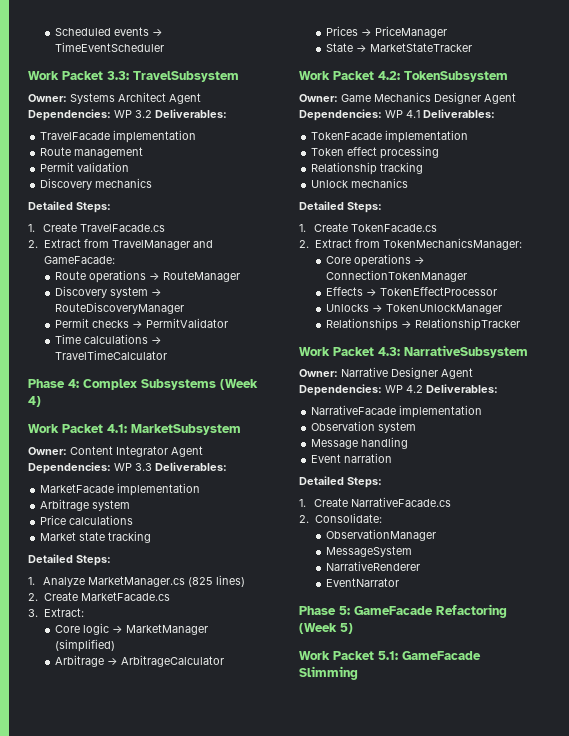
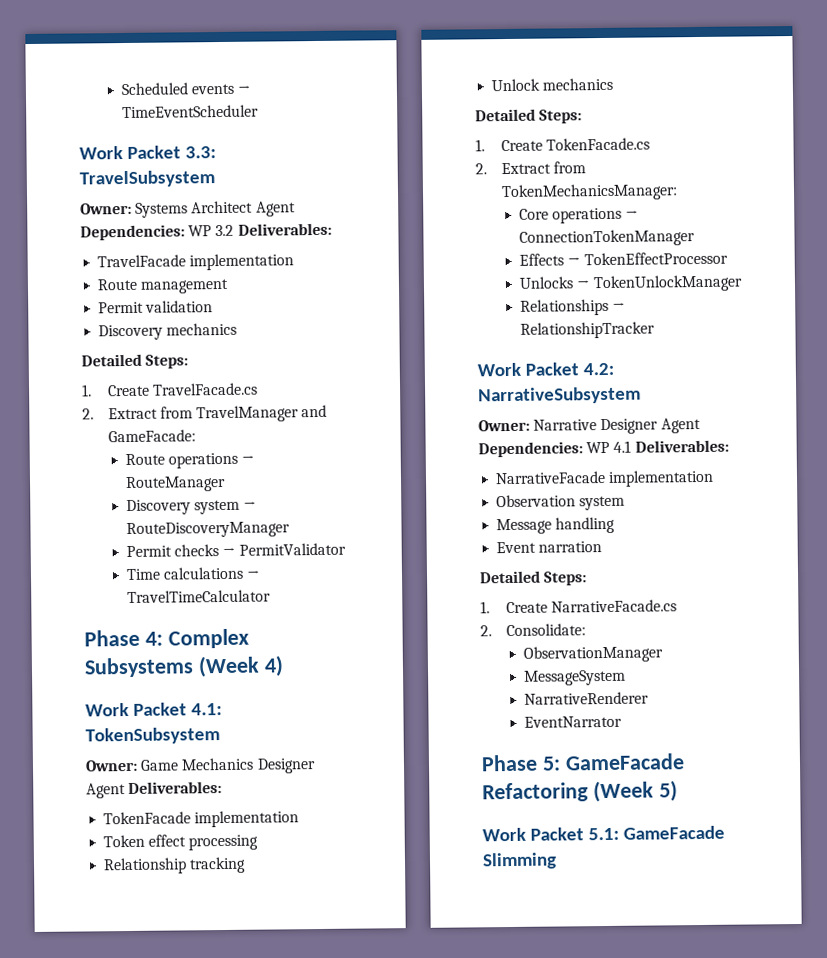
- Work Packet 4.1: MarketSubsystem
- Owner: Content Integrator Agent Dependencies: WP 3.3 Deliverables:
- MarketFacade implementation
- Arbitrage system
- Price calculations
- Market state tracking
- Detailed Steps:
- 1. Analyze MarketManager.cs (825 lines)
- 2. Create MarketFacade.cs
- 3. Extract:
- Core logic → MarketManager (simplified)
- Arbitrage → ArbitrageCalculator
- Prices → PriceManager
- State → MarketStateTracker
- Work Packet 4.2: TokenSubsystem
+ Work Packet 4.1: TokenSubsystem
- Owner: Game Mechanics Designer Agent Dependencies: WP 4.1 Deliverables:
+ Owner: Game Mechanics Designer Agent Deliverables:
- Work Packet 4.3: NarrativeSubsystem
+ Work Packet 4.2: NarrativeSubsystem
- Owner: Narrative Designer Agent Dependencies: WP 4.2 Deliverables:
+ Owner: Narrative Designer Agent Dependencies: WP 4.1 Deliverables:

